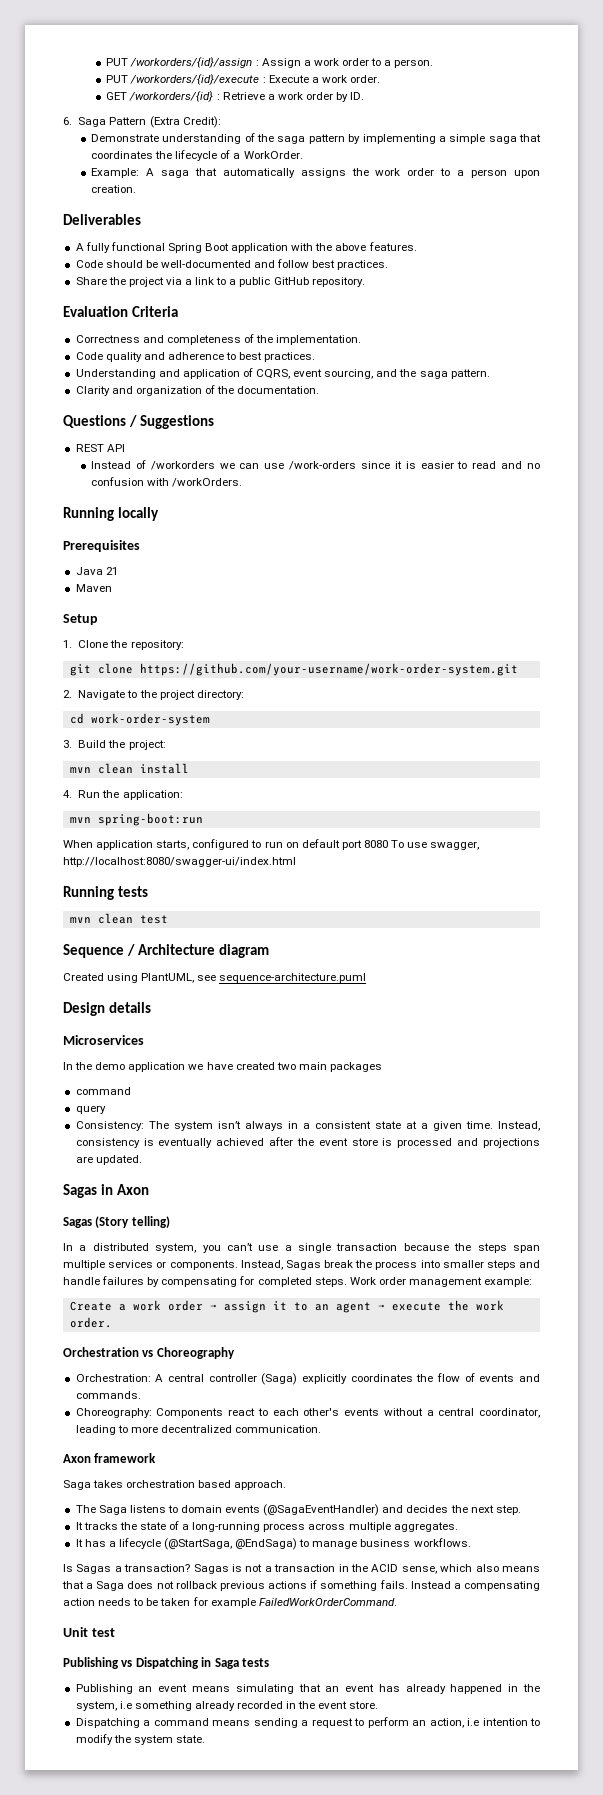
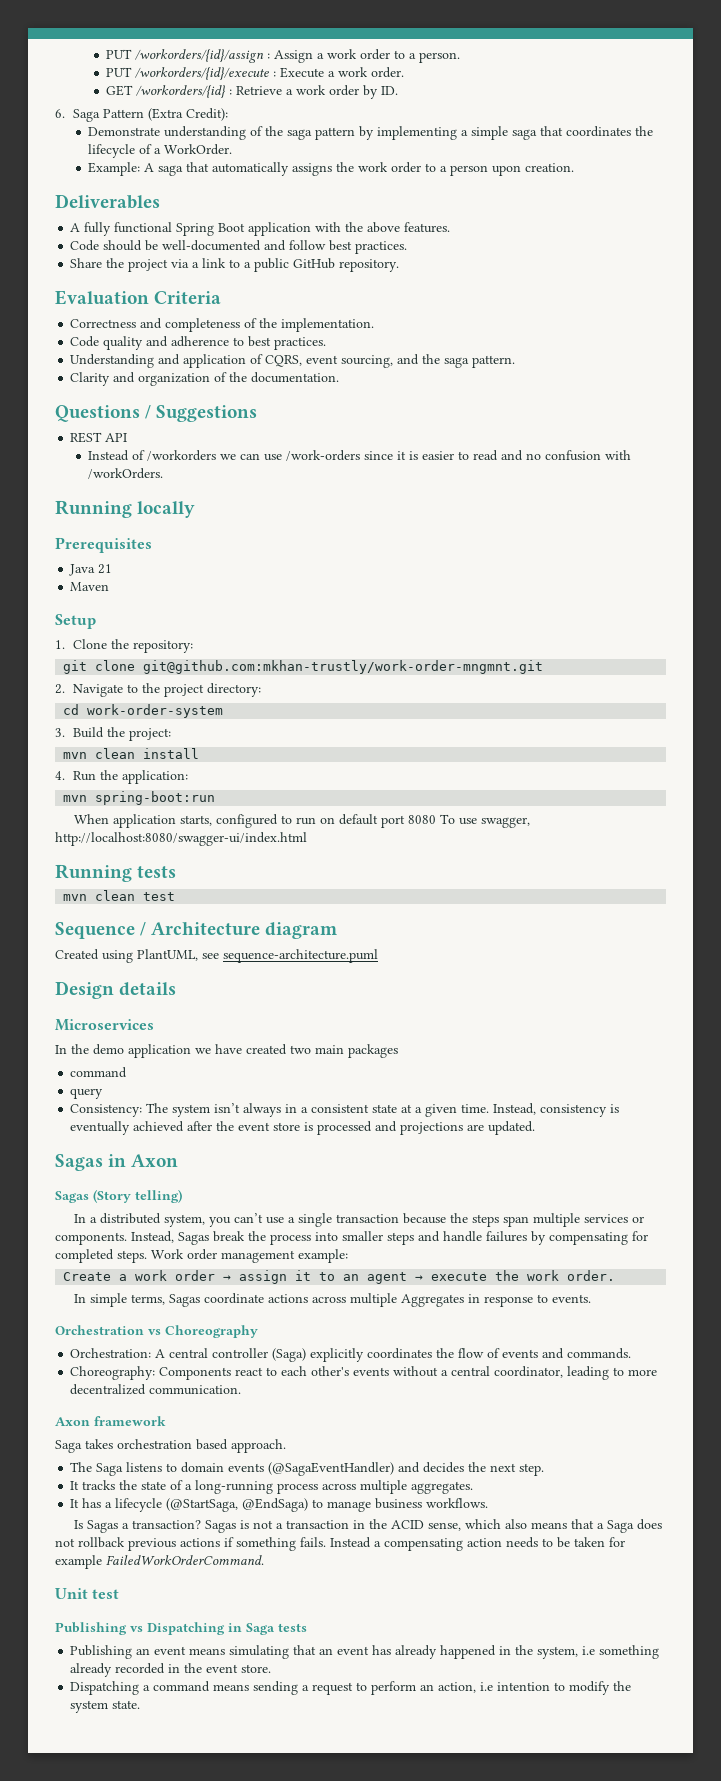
- git clone https://github.com/your-username/work-order-system.git
+ git clone git@github.com:mkhan-trustly/work-order-mngmnt.git
+ In simple terms, Sagas coordinate actions across multiple Aggregates in response to events.

